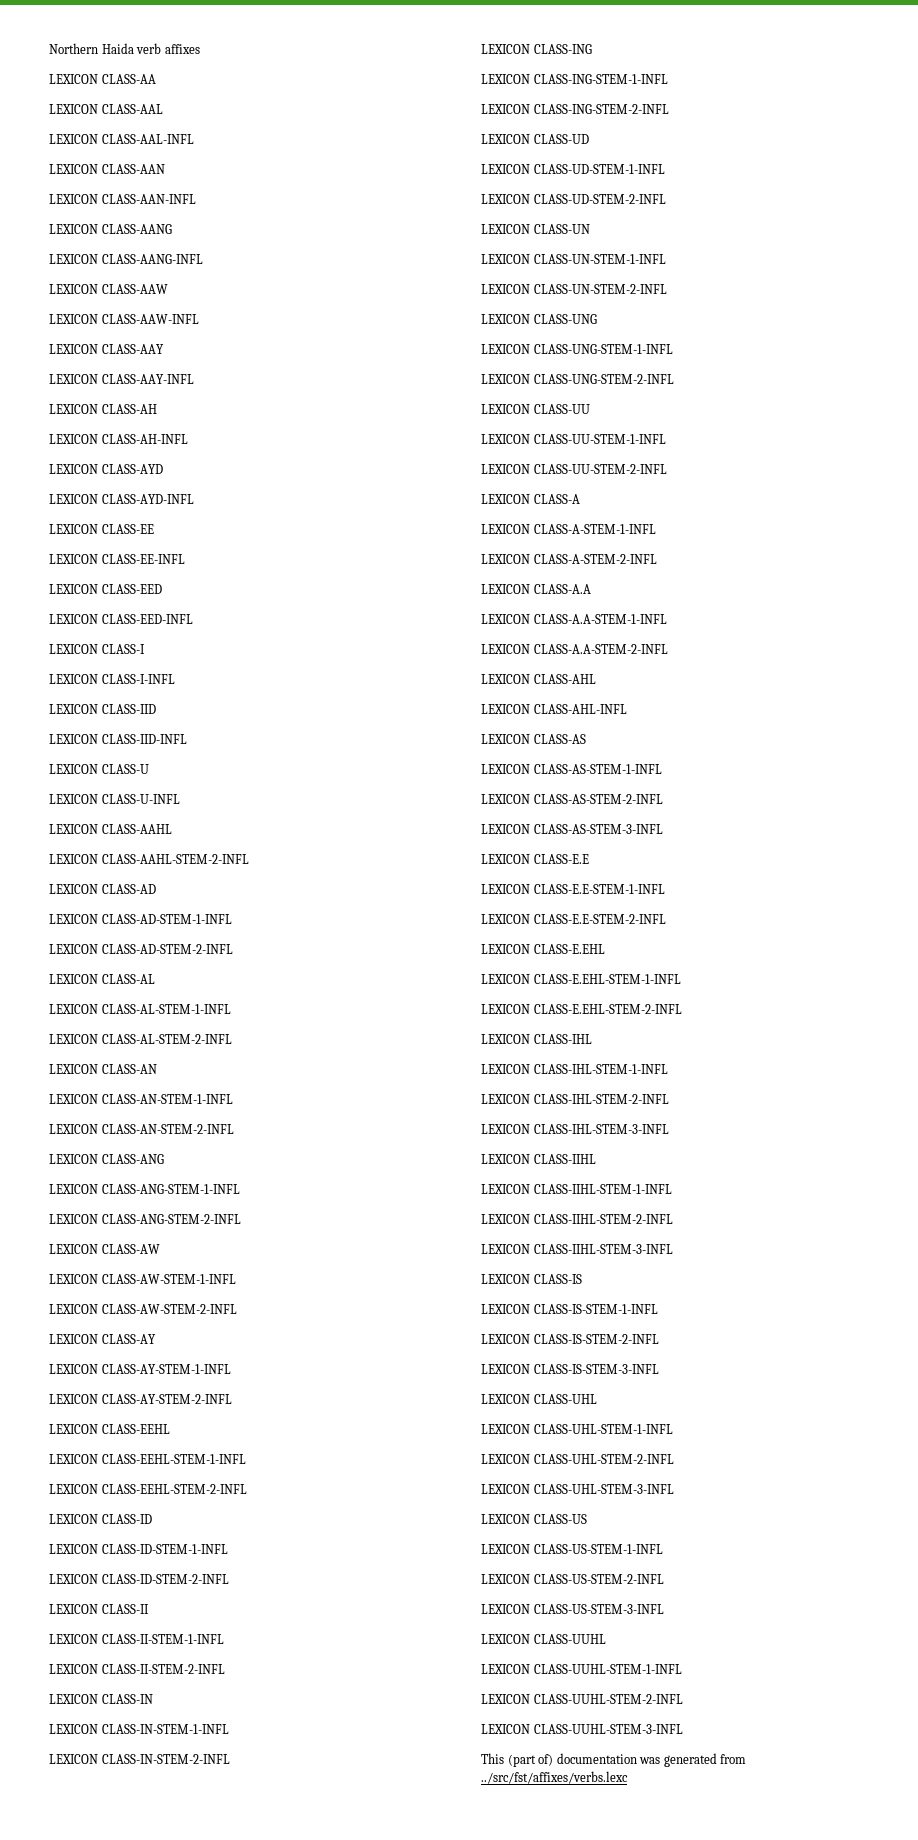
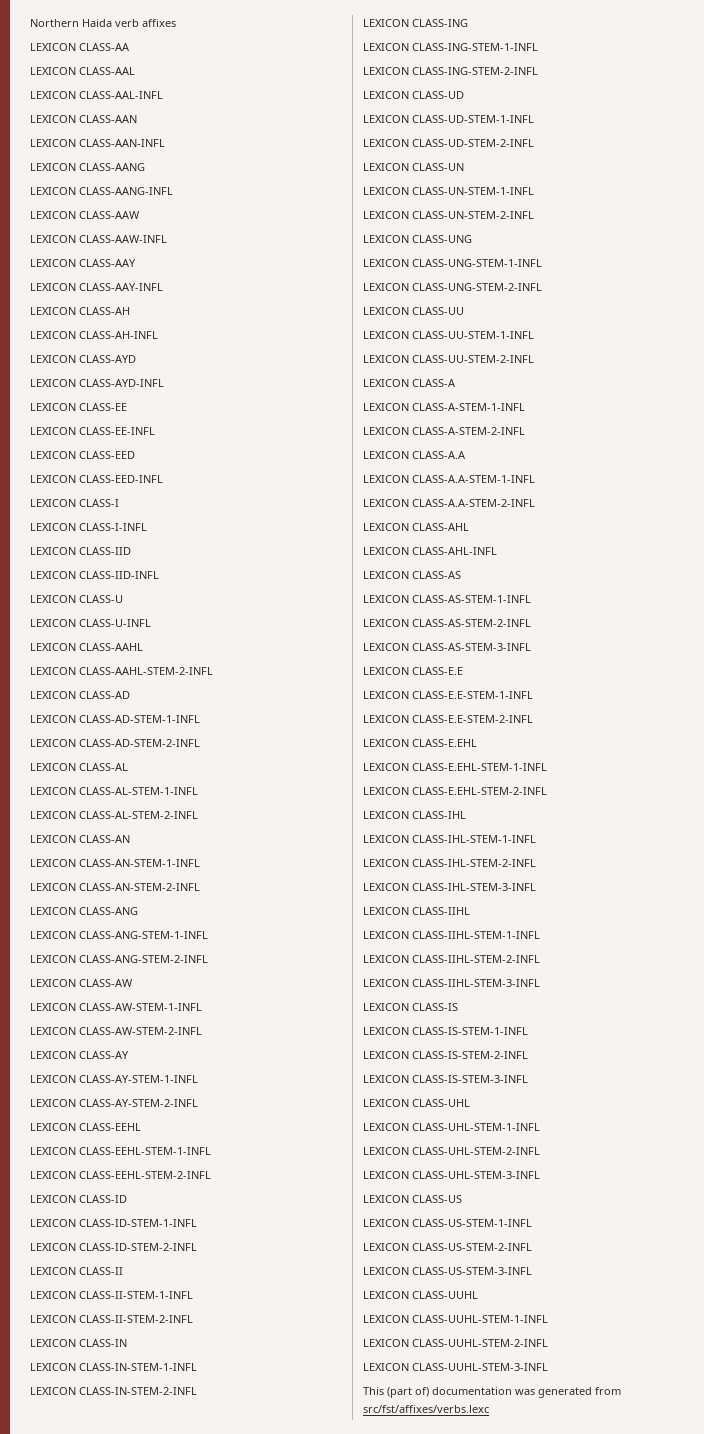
- This (part of) documentation was generated from ../src/fst/affixes/verbs.lexc
+ This (part of) documentation was generated from src/fst/affixes/verbs.lexc

